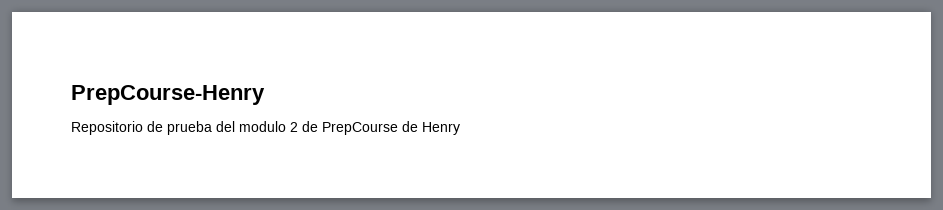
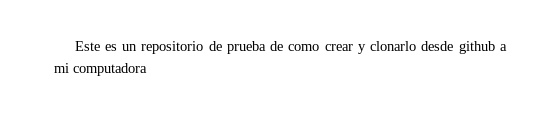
- PrepCourse-Henry
- Repositorio de prueba del modulo 2 de PrepCourse de Henry
+ Este es un repositorio de prueba de como crear y clonarlo desde github a mi computadora

